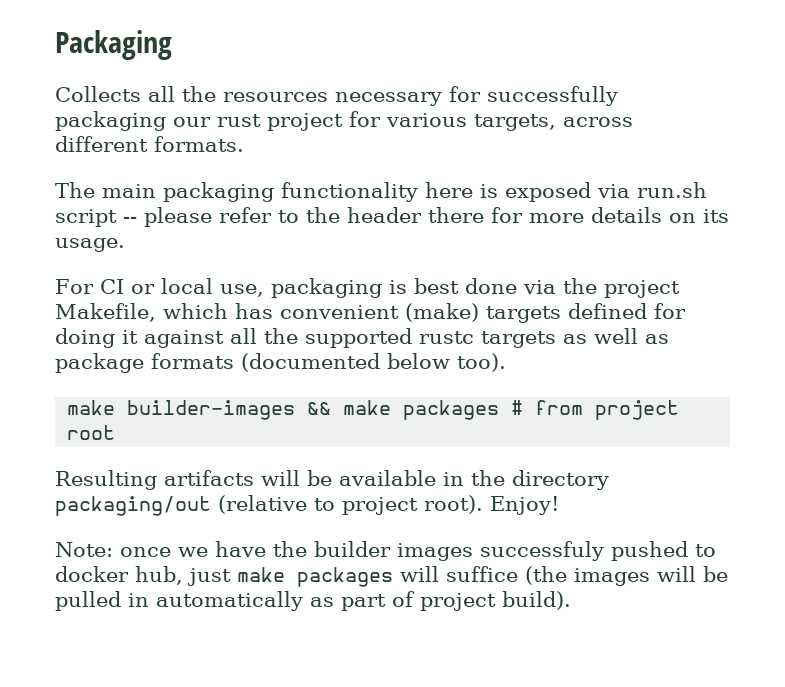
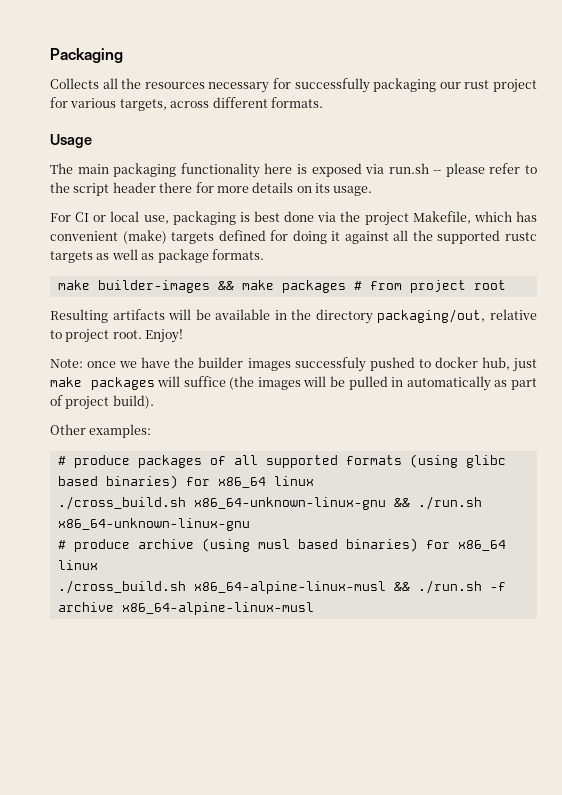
+ Usage
- The main packaging functionality here is exposed via run.sh script -- please refer to the header there for more details on its usage.
+ The main packaging functionality here is exposed via run.sh -- please refer to the script header there for more details on its usage.
- For CI or local use, packaging is best done via the project Makefile, which has convenient (make) targets defined for doing it against all the supported rustc targets as well as package formats (documented below too).
+ For CI or local use, packaging is best done via the project Makefile, which has convenient (make) targets defined for doing it against all the supported rustc targets as well as package formats.
- Resulting artifacts will be available in the directory packaging/out (relative to project root).
+ Resulting artifacts will be available in the directory packaging/out, relative to project root.
+ Other examples:
+ # produce packages of all supported formats (using glibc based binaries) for x86_64 linux
+ ./cross_build.sh x86_64-unknown-linux-gnu && ./run.sh x86_64-unknown-linux-gnu
+ # produce archive (using musl based binaries) for x86_64 linux
+ ./cross_build.sh x86_64-alpine-linux-musl && ./run.sh -f archive x86_64-alpine-linux-musl

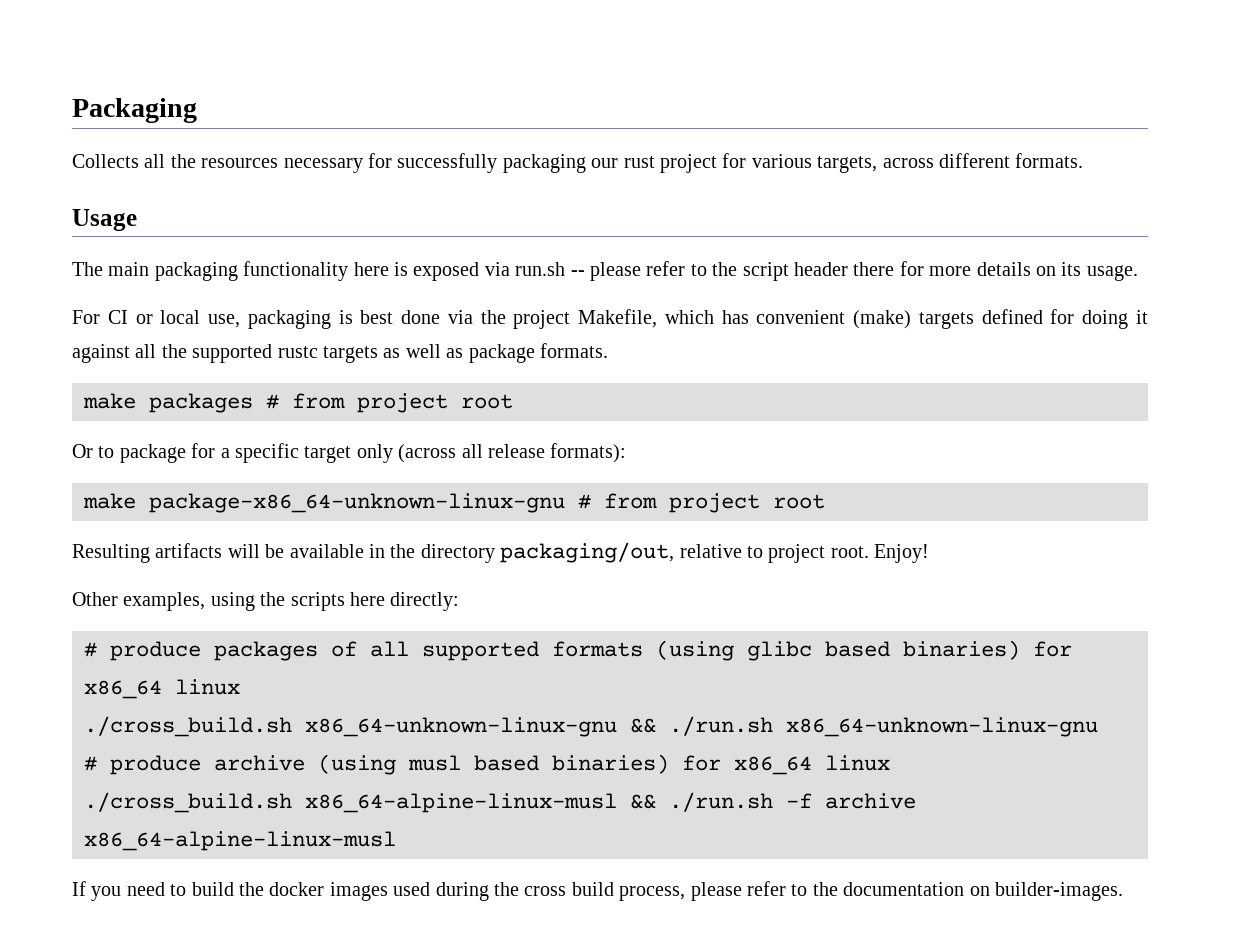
- make builder-images && make packages # from project root
+ make packages # from project root
+ Or to package for a specific target only (across all release formats):
+ make package-x86_64-unknown-linux-gnu # from project root
- Note: once we have the builder images successfuly pushed to docker hub, just make packages will suffice (the images will be pulled in automatically as part of project build).
- Other examples:
+ Other examples, using the scripts here directly:
+ If you need to build the docker images used during the cross build process, please refer to the documentation on builder-images.

